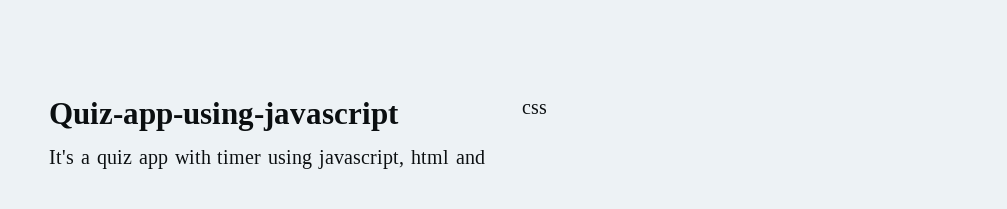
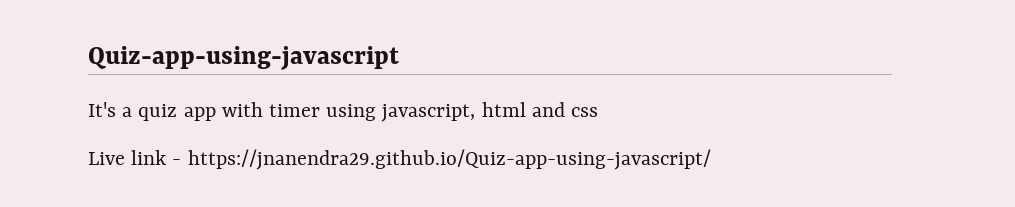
+ Live link - https://jnanendra29.github.io/Quiz-app-using-javascript/

